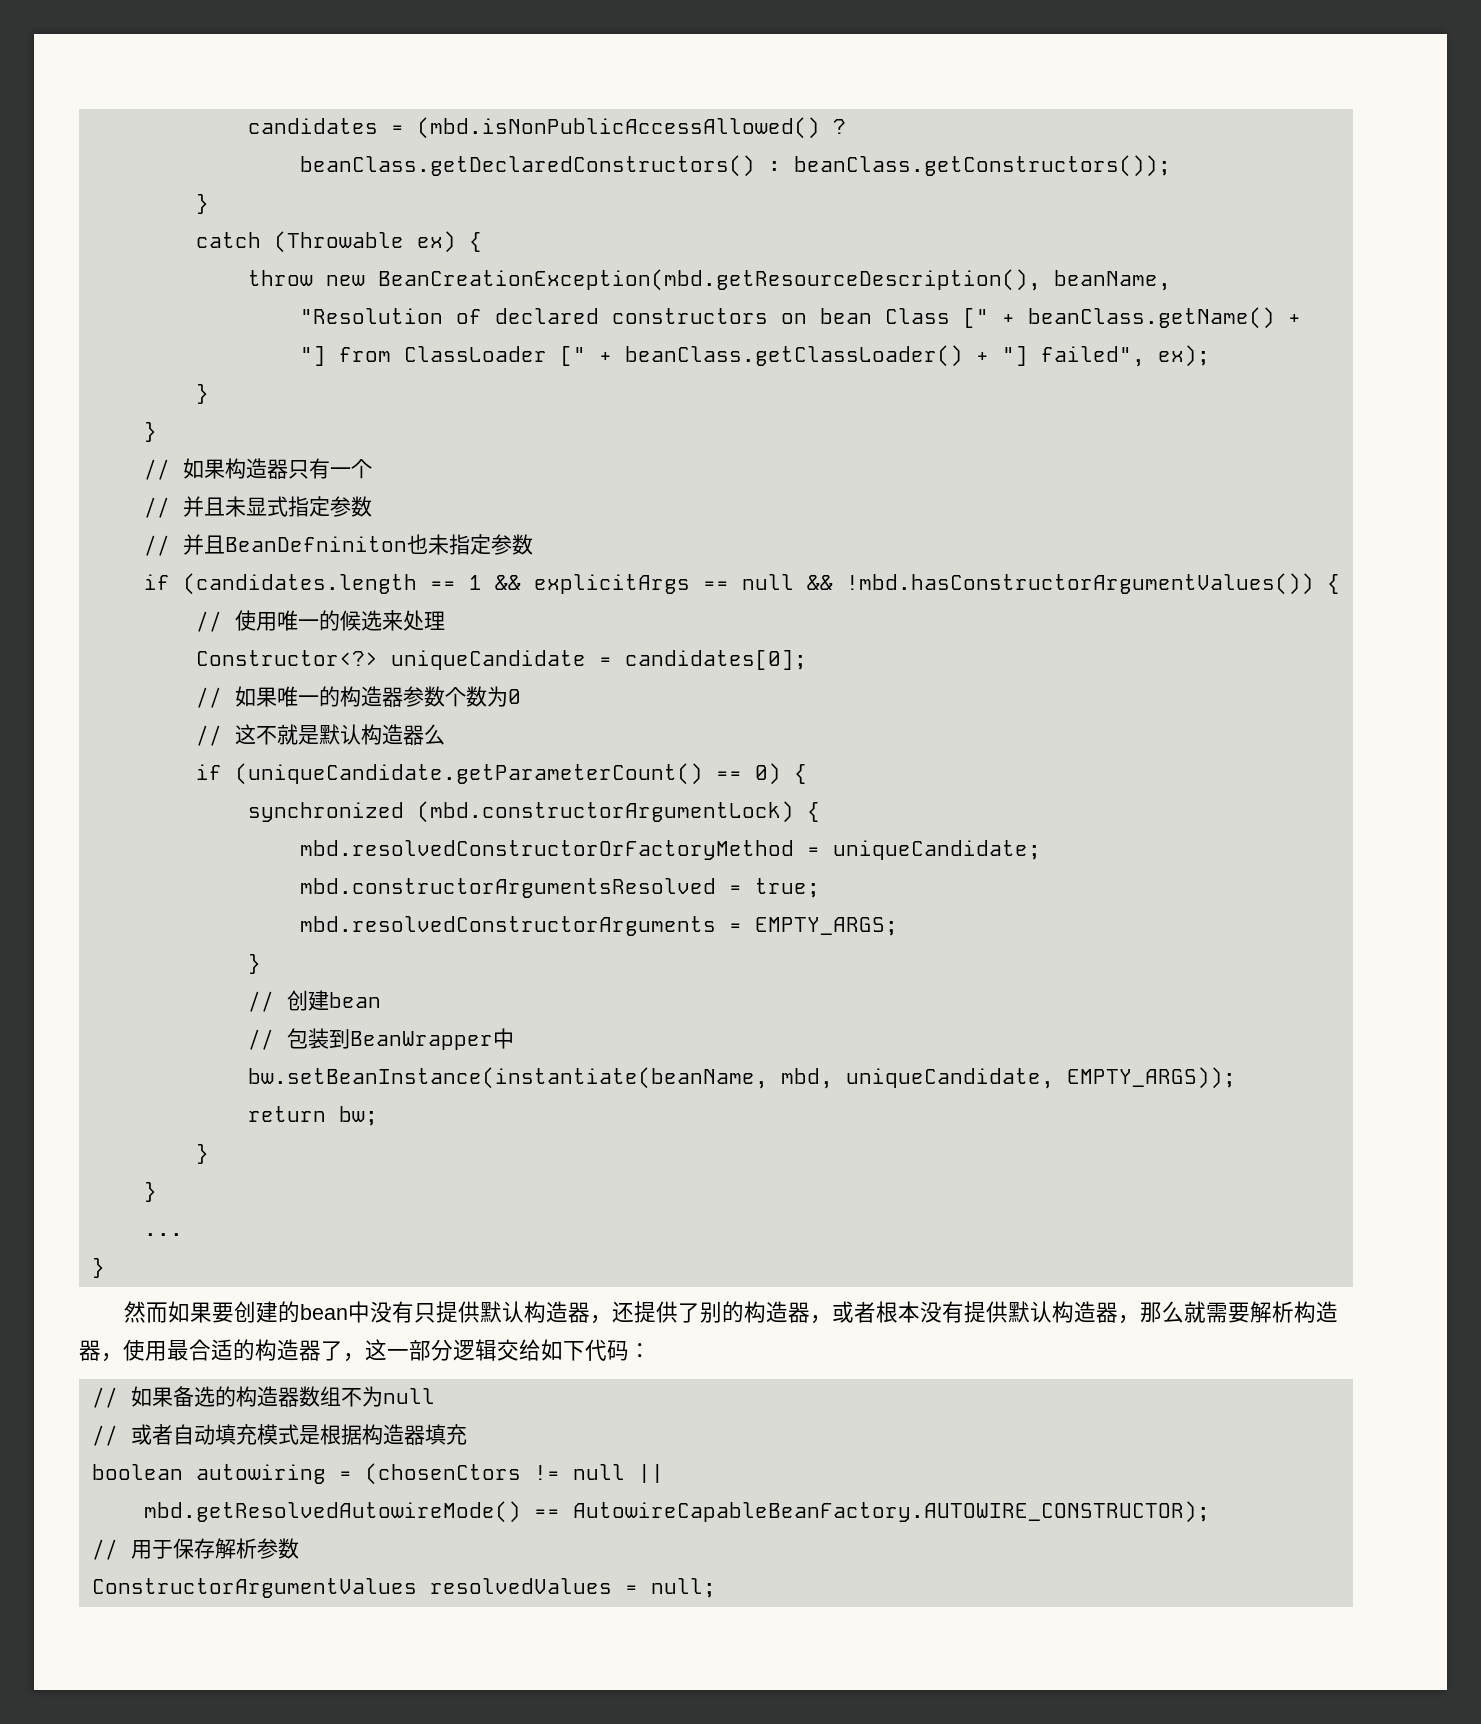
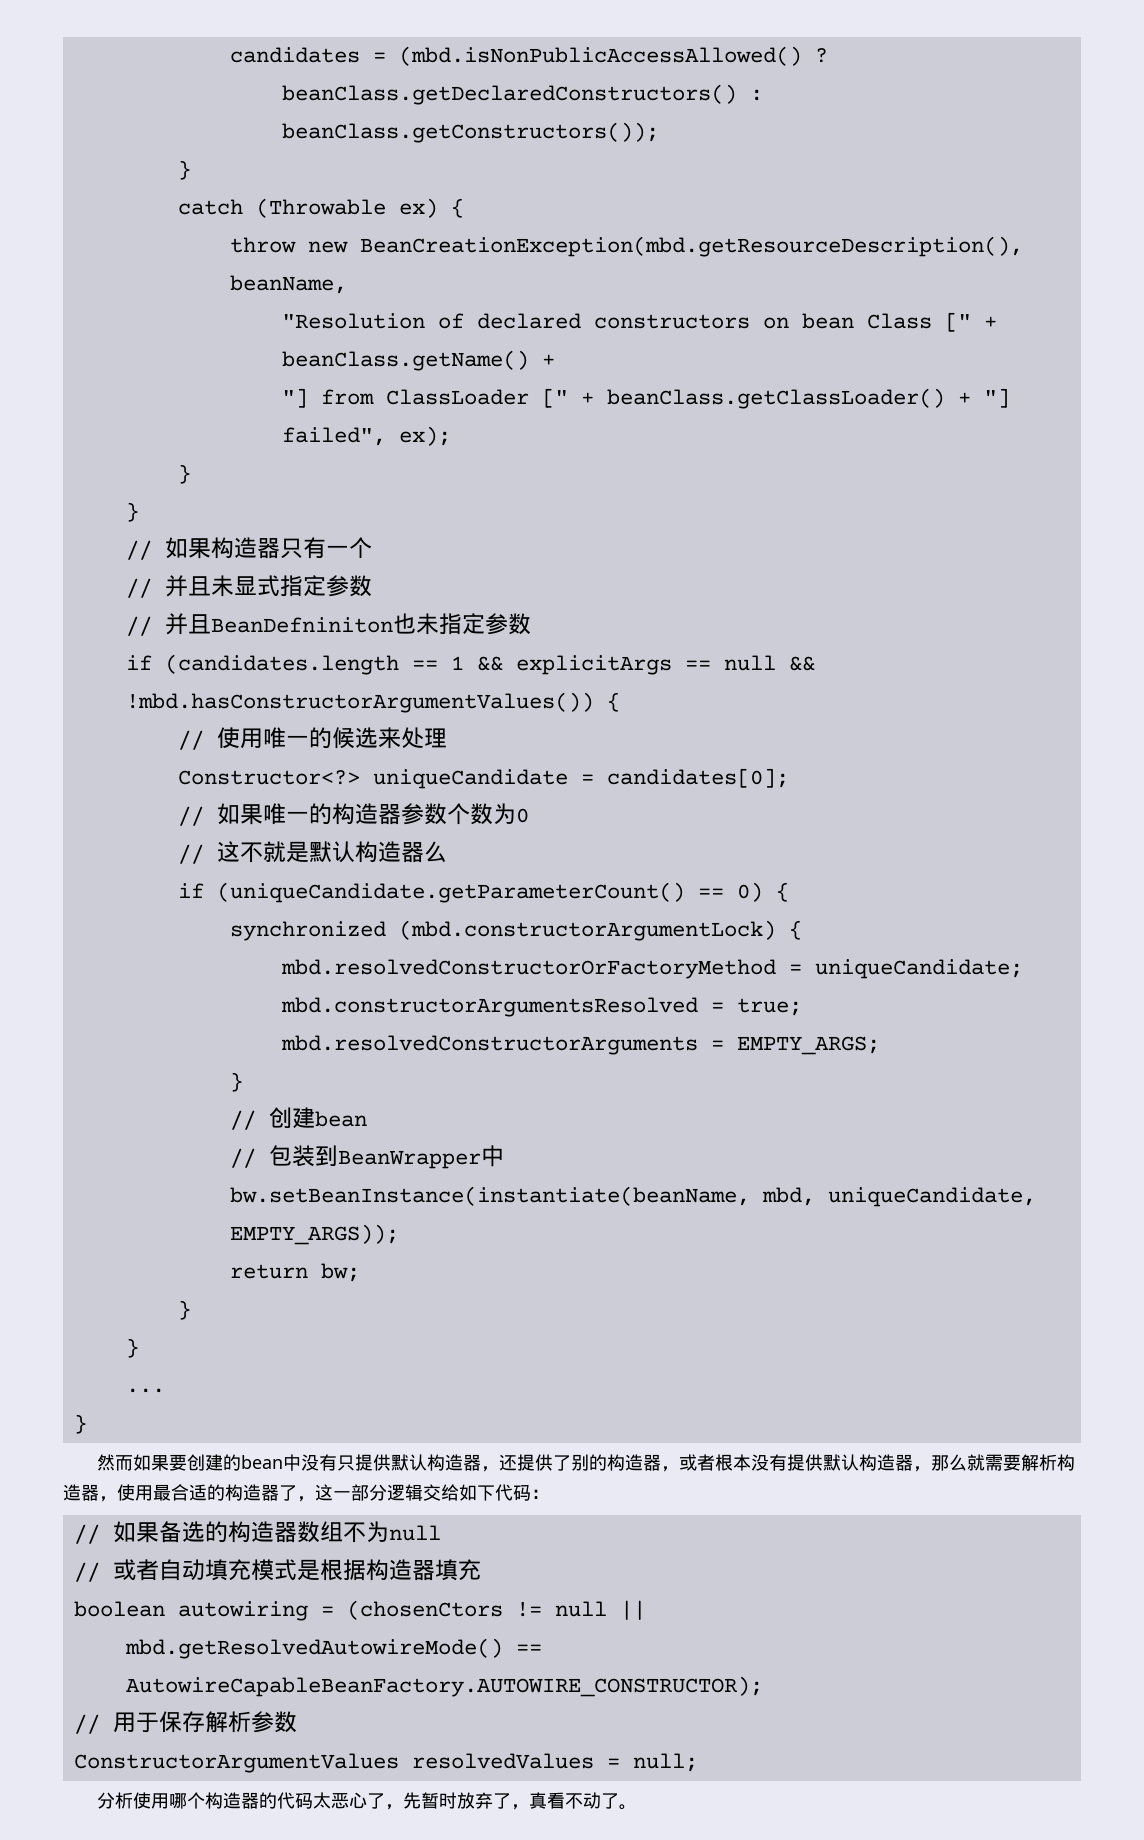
+ 分析使用哪个构造器的代码太恶心了，先暂时放弃了，真看不动了。

